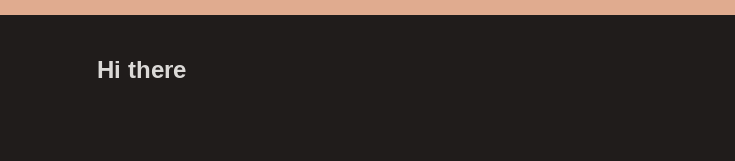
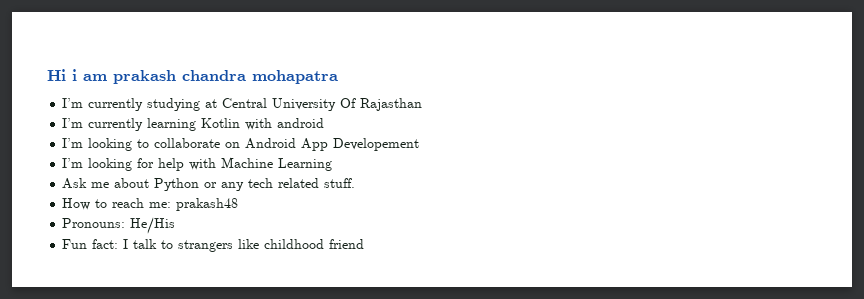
- Hi there
+ Hi i am prakash chandra mohapatra
+ I’m currently studying at Central University Of Rajasthan
+ I’m currently learning Kotlin with android
+ I’m looking to collaborate on Android App Developement
+ I’m looking for help with Machine Learning
+ Ask me about Python or any tech related stuff.
+ How to reach me: prakash48
+ Pronouns: He/His
+ Fun fact: I talk to strangers like childhood friend

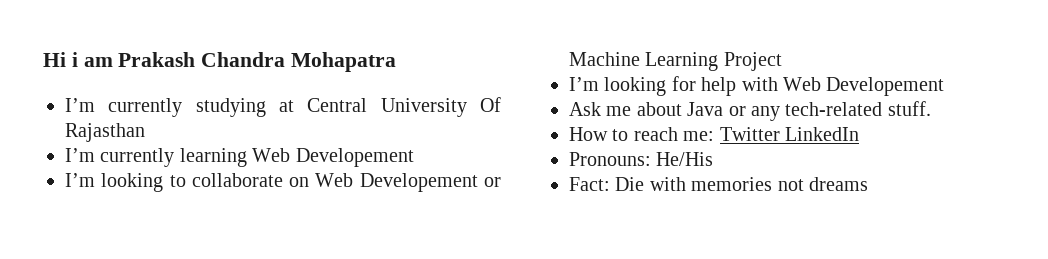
- Hi i am prakash chandra mohapatra
+ Hi i am Prakash Chandra Mohapatra
- I’m currently learning Kotlin with android
+ I’m currently learning Web Developement
- I’m looking to collaborate on Android App Developement
+ I’m looking to collaborate on Web Developement or Machine Learning Project
- I’m looking for help with Machine Learning
+ I’m looking for help with Web Developement
- Ask me about Python or any tech related stuff.
+ Ask me about Java or any tech-related stuff.
- How to reach me: prakash48
+ How to reach me: Twitter LinkedIn
- Fun fact: I talk to strangers like childhood friend
+ Fact: Die with memories not dreams

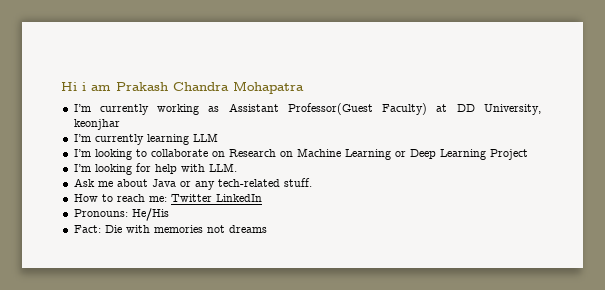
- I’m currently studying at Central University Of Rajasthan
+ I’m currently working as Assistant Professor(Guest Faculty) at DD University, keonjhar
- I’m currently learning Web Developement
+ I’m currently learning LLM
- I’m looking to collaborate on Web Developement or Machine Learning Project
+ I’m looking to collaborate on Research on Machine Learning or Deep Learning Project
- I’m looking for help with Web Developement
+ I’m looking for help with LLM.

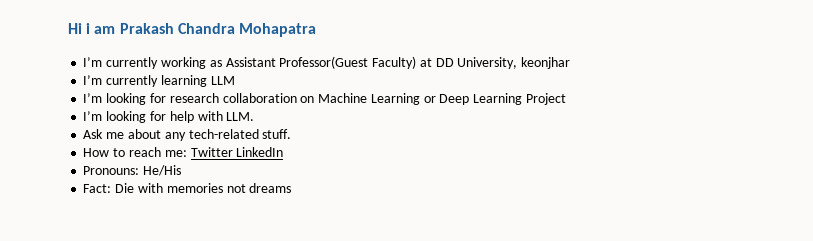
- I’m looking to collaborate on Research on Machine Learning or Deep Learning Project
+ I’m looking for research collaboration on Machine Learning or Deep Learning Project
- Ask me about Java or any tech-related stuff.
+ Ask me about any tech-related stuff.

